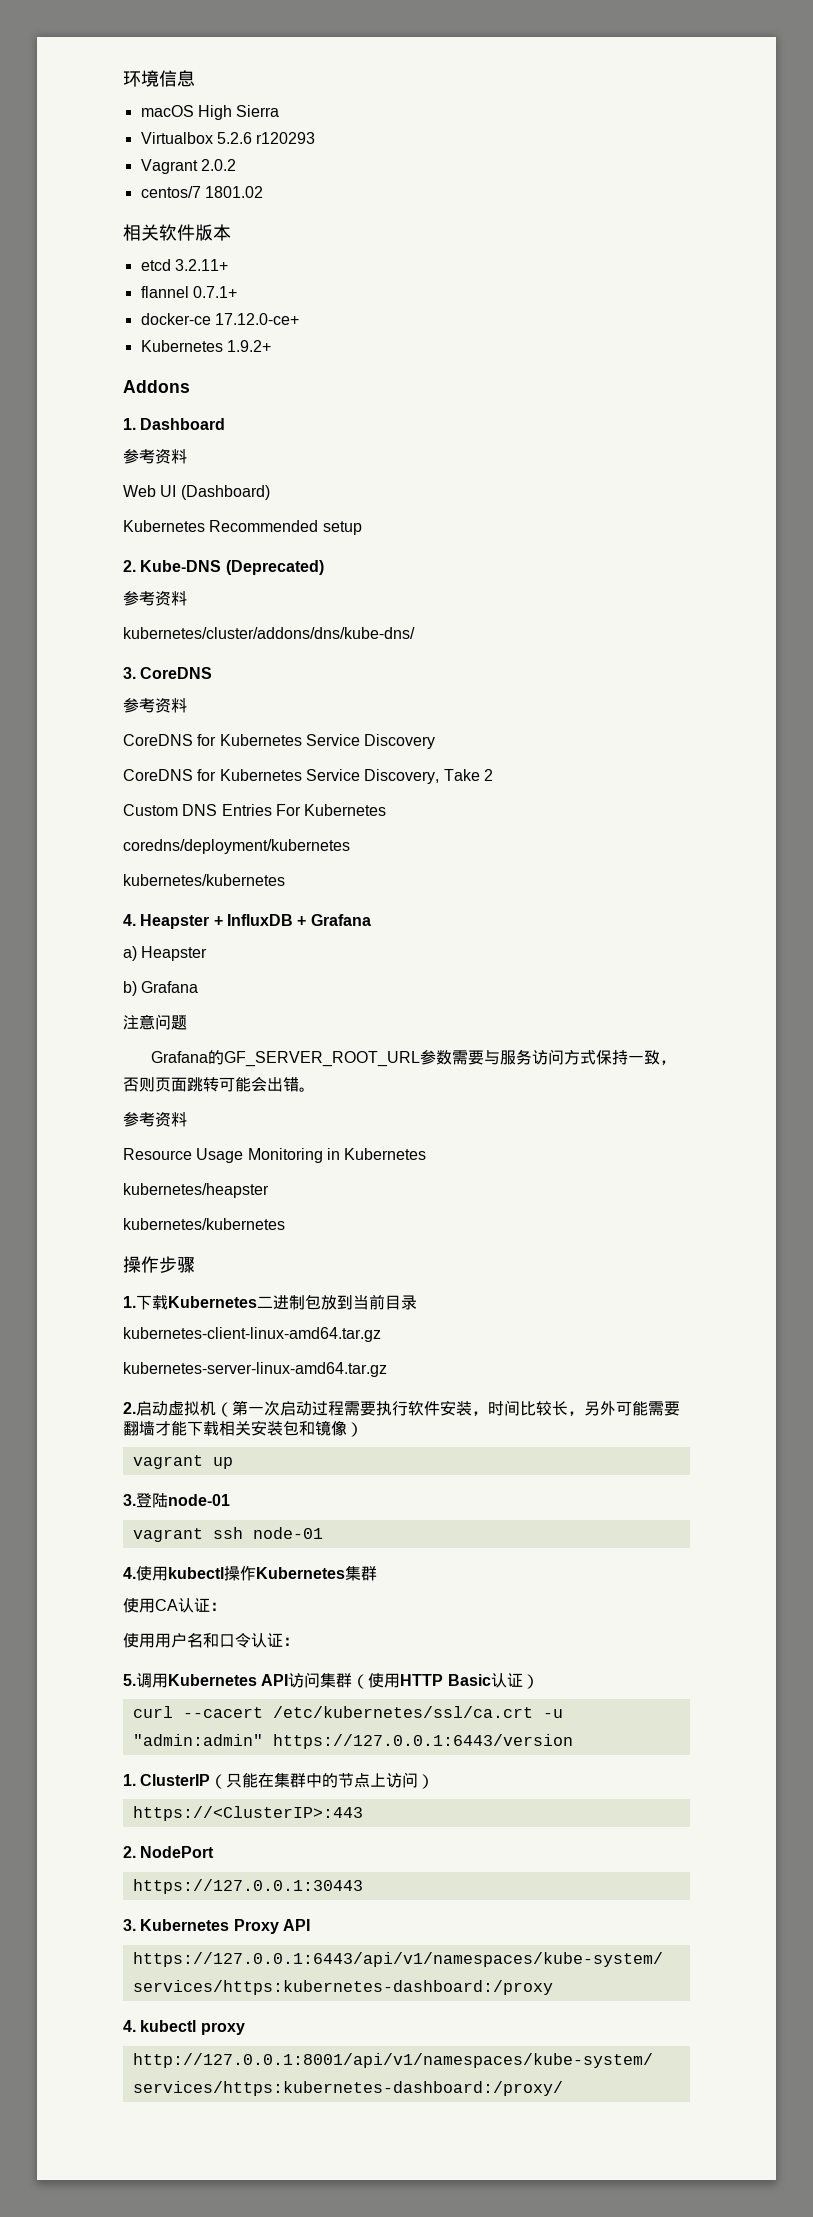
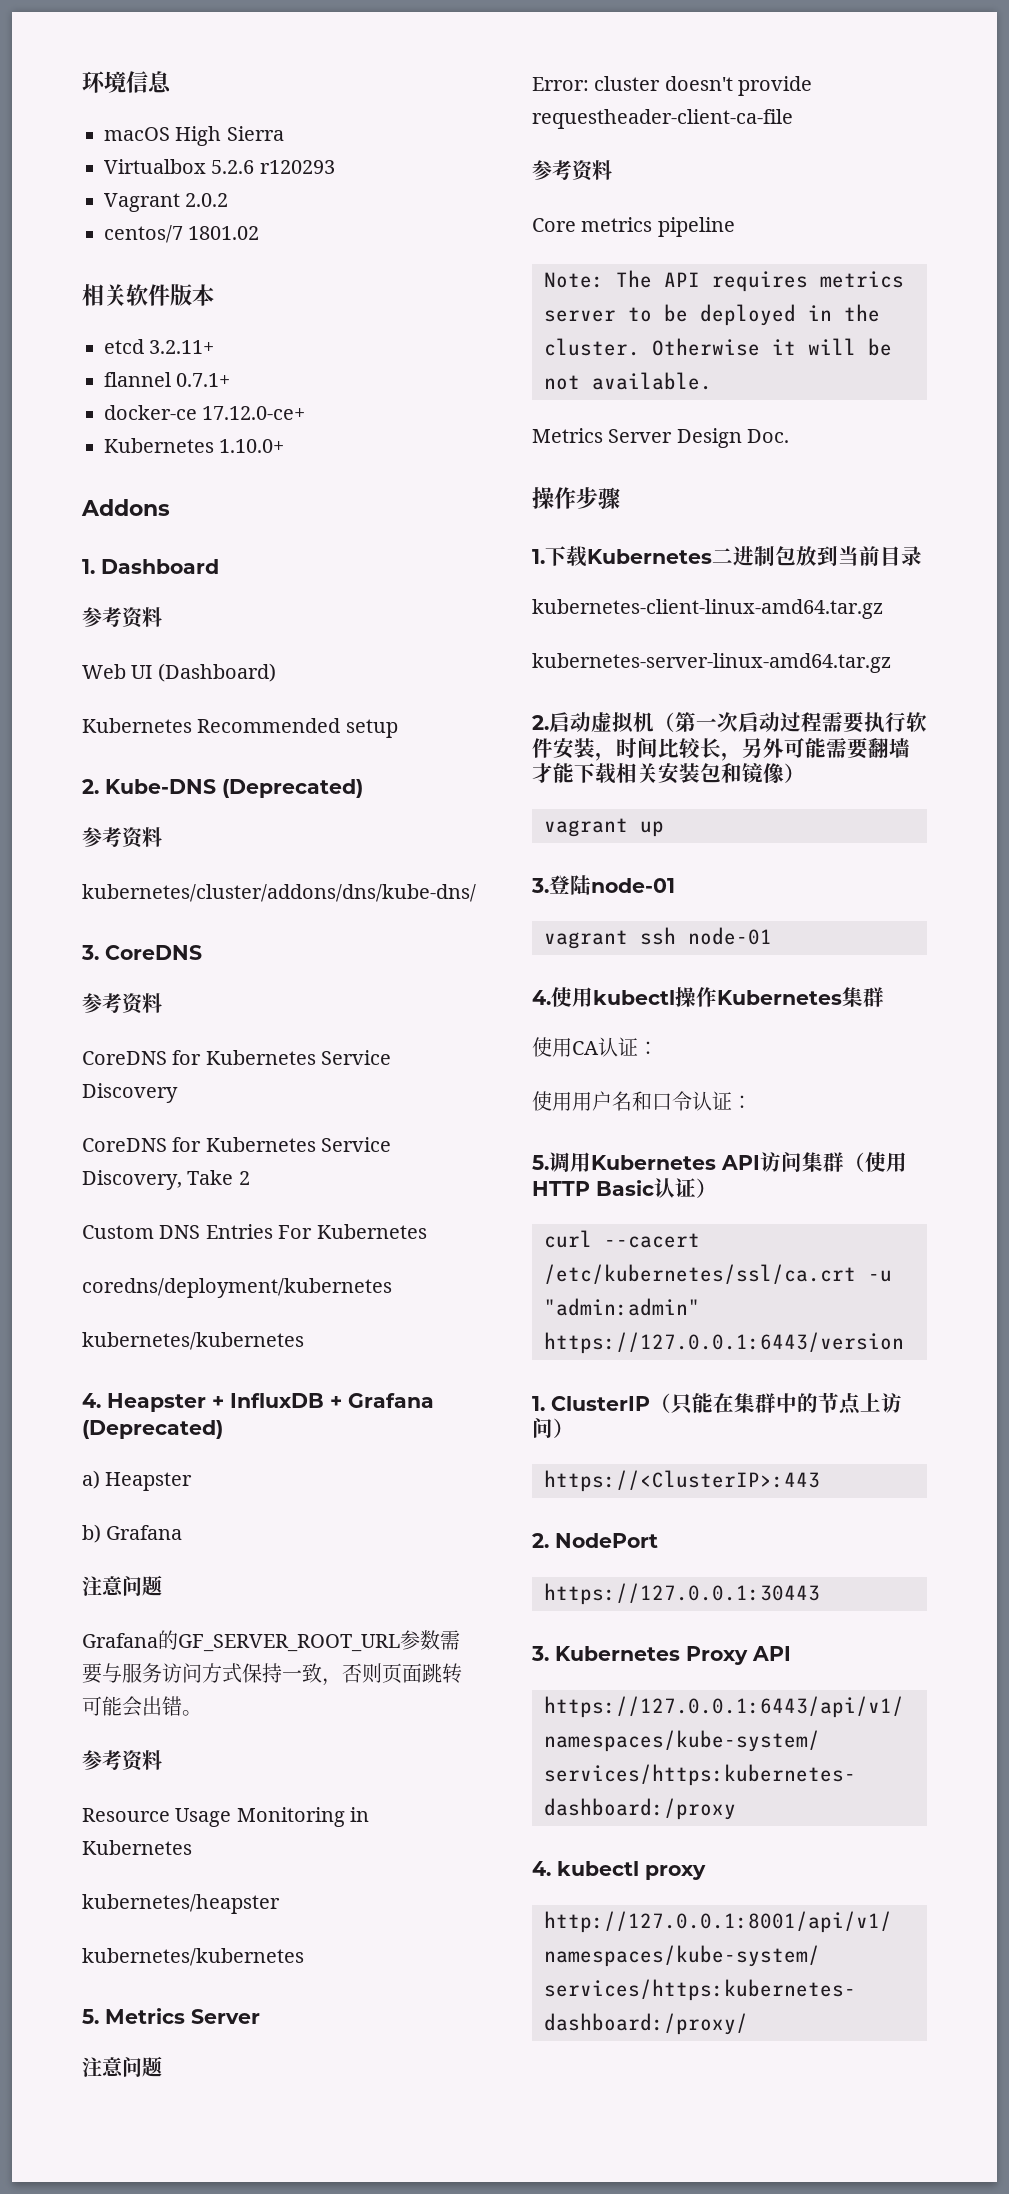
- Kubernetes 1.9.2+
+ Kubernetes 1.10.0+
- 4. Heapster + InfluxDB + Grafana
+ 4. Heapster + InfluxDB + Grafana (Deprecated)
+ 5. Metrics Server
+ 注意问题
+ Error: cluster doesn't provide requestheader-client-ca-file
+ 参考资料
+ Core metrics pipeline
+ Note: The API requires metrics server to be deployed in the cluster. Otherwise it will be not available.
+ Metrics Server Design Doc.

